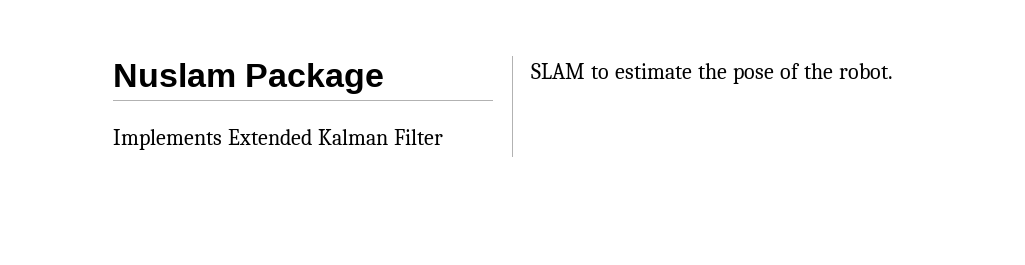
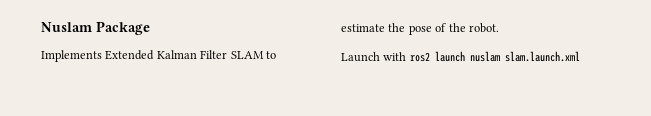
+ Launch with ros2 launch nuslam slam.launch.xml

